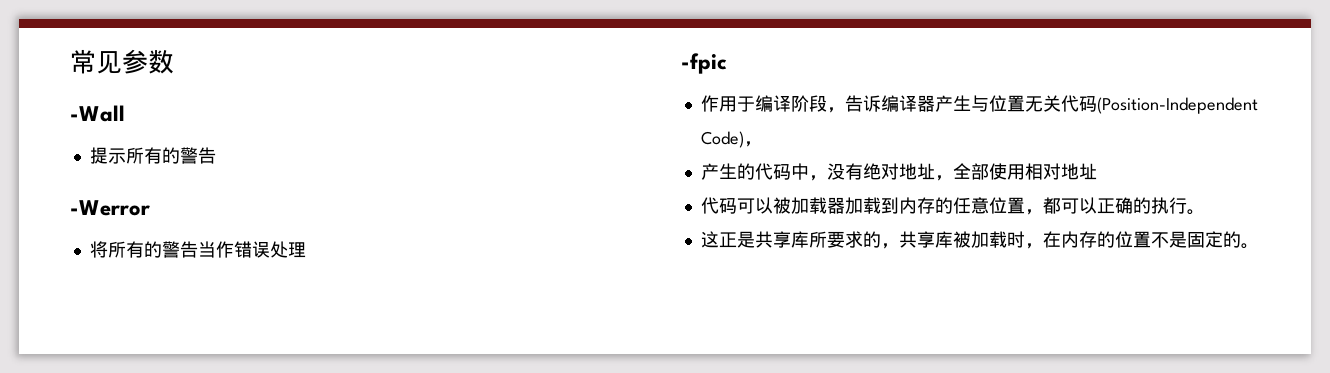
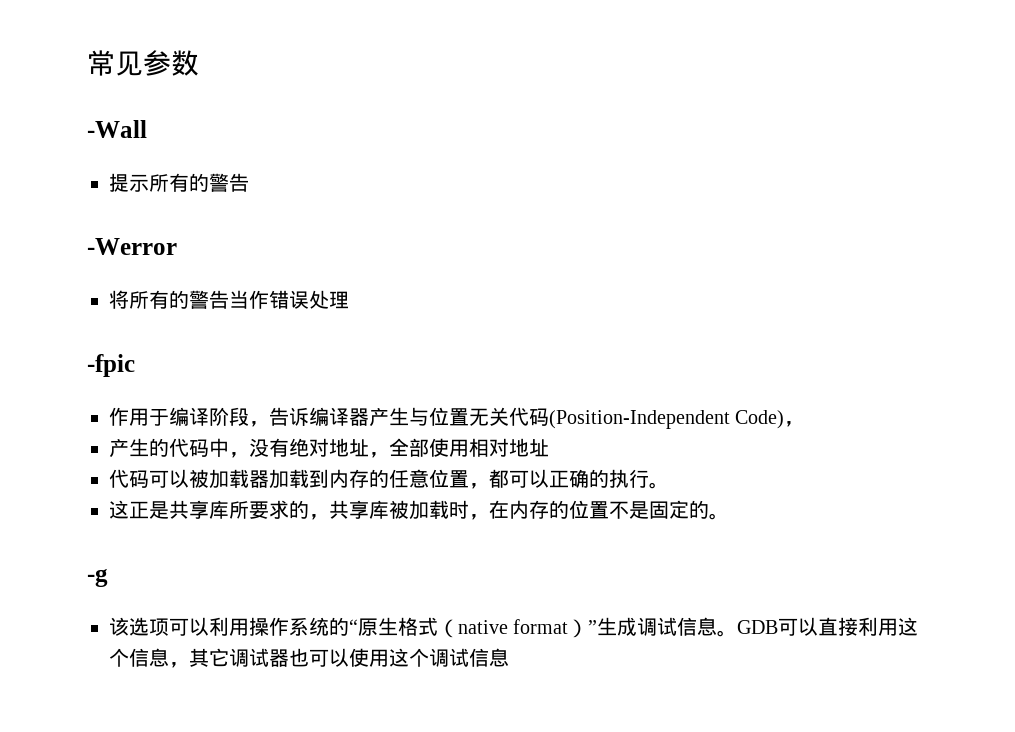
+ -g
+ 该选项可以利用操作系统的“原生格式（native format）”生成调试信息。GDB可以直接利用这个信息，其它调试器也可以使用这个调试信息

